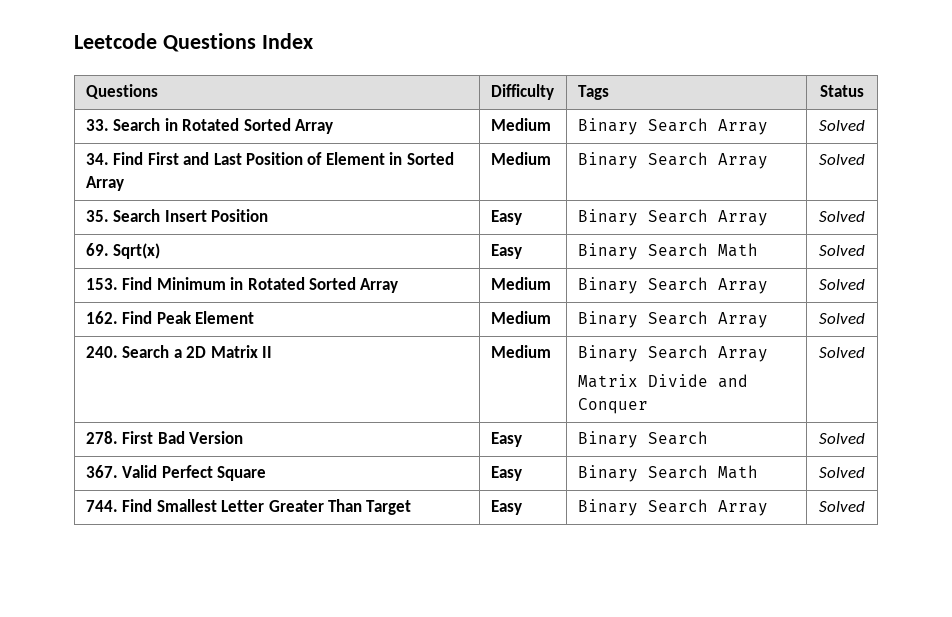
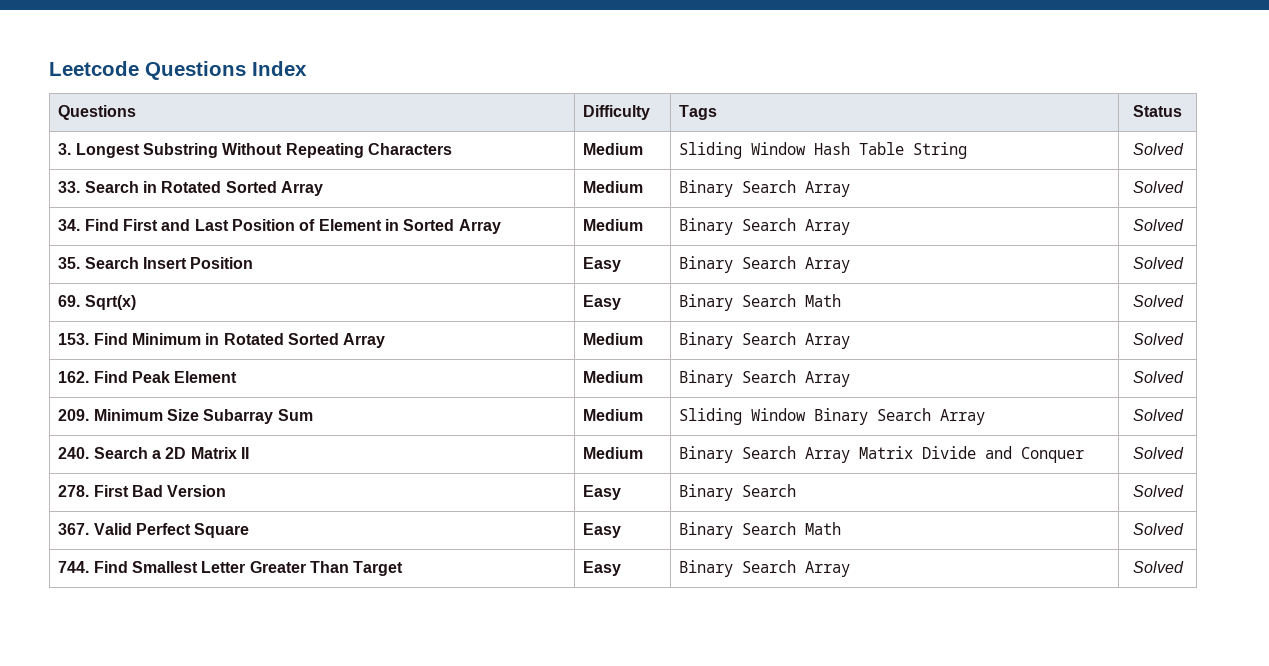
+ 3. Longest Substring Without Repeating Characters | Medium | Sliding Window Hash Table String | Solved
+ 209. Minimum Size Subarray Sum | Medium | Sliding Window Binary Search Array | Solved
- 240. Search a 2D Matrix II | Medium | Binary Search Array
- Matrix Divide and Conquer | Solved
+ 240. Search a 2D Matrix II | Medium | Binary Search Array Matrix Divide and Conquer | Solved

